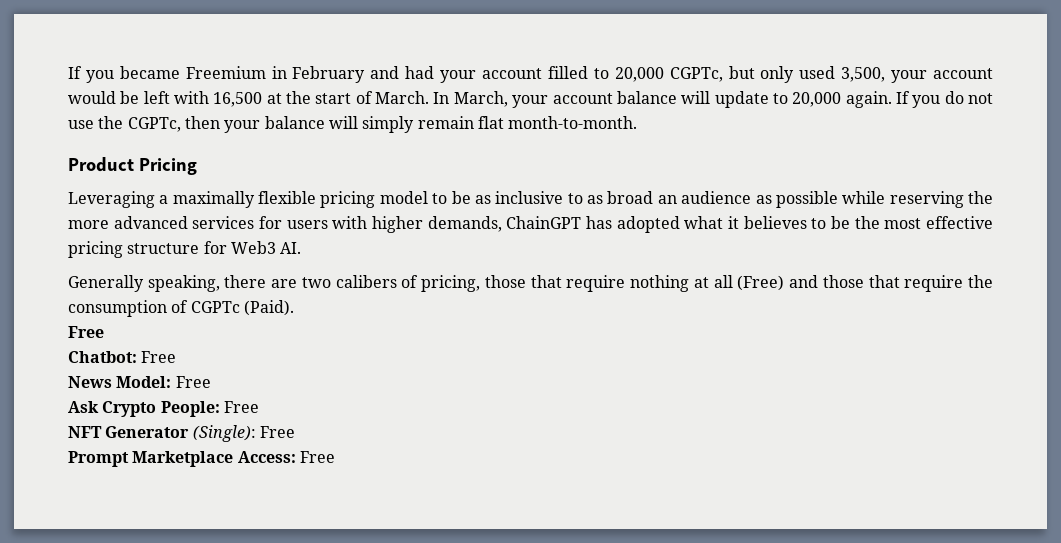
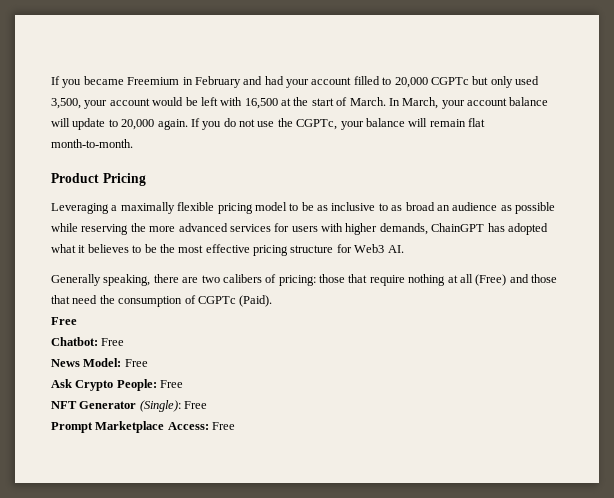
- If you became Freemium in February and had your account filled to 20,000 CGPTc, but only used 3,500, your account would be left with 16,500 at the start of March.
+ If you became Freemium in February and had your account filled to 20,000 CGPTc but only used 3,500, your account would be left with 16,500 at the start of March.
- If you do not use the CGPTc, then your balance will simply remain flat month-to-month.
+ If you do not use the CGPTc, your balance will remain flat month-to-month.
- Generally speaking, there are two calibers of pricing, those that require nothing at all (Free) and those that require the consumption of CGPTc (Paid).
+ Generally speaking, there are two calibers of pricing: those that require nothing at all (Free) and those that need the consumption of CGPTc (Paid).

